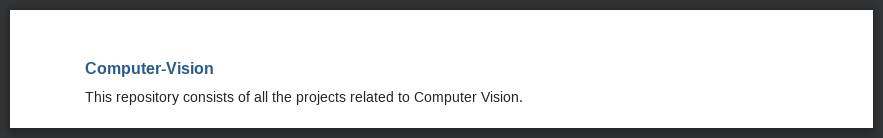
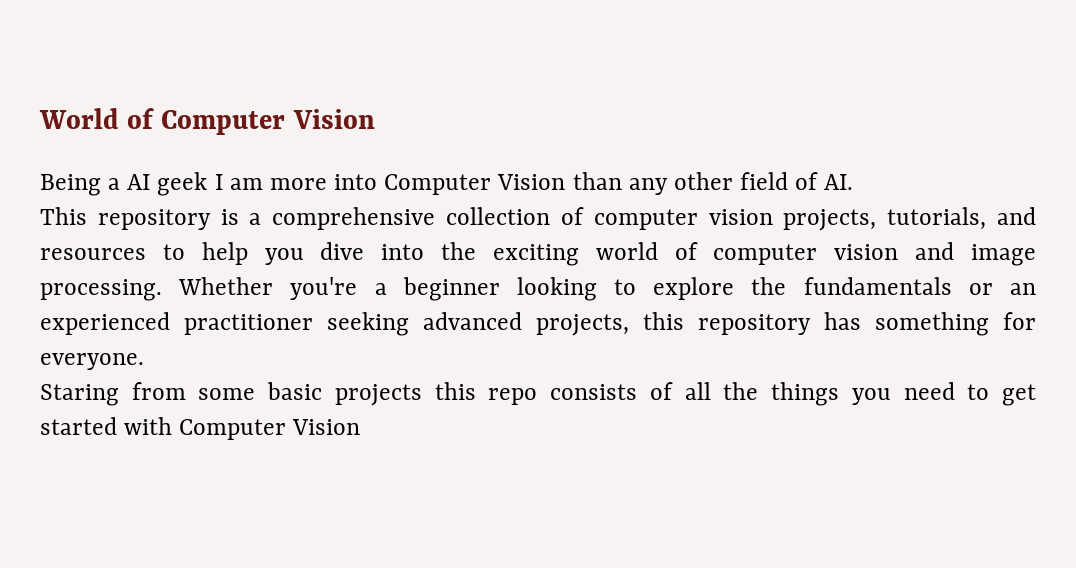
- Computer-Vision
- This repository consists of all the projects related to Computer Vision.
+ World of Computer Vision
+ Being a AI geek I am more into Computer Vision than any other field of AI.
+ This repository is a comprehensive collection of computer vision projects, tutorials, and resources to help you dive into the exciting world of computer vision and image processing. Whether you're a beginner looking to explore the fundamentals or an experienced practitioner seeking advanced projects, this repository has something for everyone.
+ Staring from some basic projects this repo consists of all the things you need to get started with Computer Vision

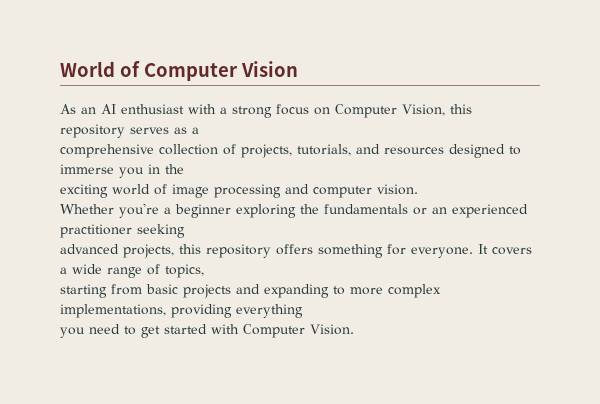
- Being a AI geek I am more into Computer Vision than any other field of AI.
- This repository is a comprehensive collection of computer vision projects, tutorials, and resources to help you dive into the exciting world of computer vision and image processing. Whether you're a beginner looking to explore the fundamentals or an experienced practitioner seeking advanced projects, this repository has something for everyone.
- Staring from some basic projects this repo consists of all the things you need to get started with Computer Vision
+ As an AI enthusiast with a strong focus on Computer Vision, this repository serves as a
+ comprehensive collection of projects, tutorials, and resources designed to immerse you in the
+ exciting world of image processing and computer vision.
+ Whether you're a beginner exploring the fundamentals or an experienced practitioner seeking
+ advanced projects, this repository offers something for everyone. It covers a wide range of topics,
+ starting from basic projects and expanding to more complex implementations, providing everything
+ you need to get started with Computer Vision.

